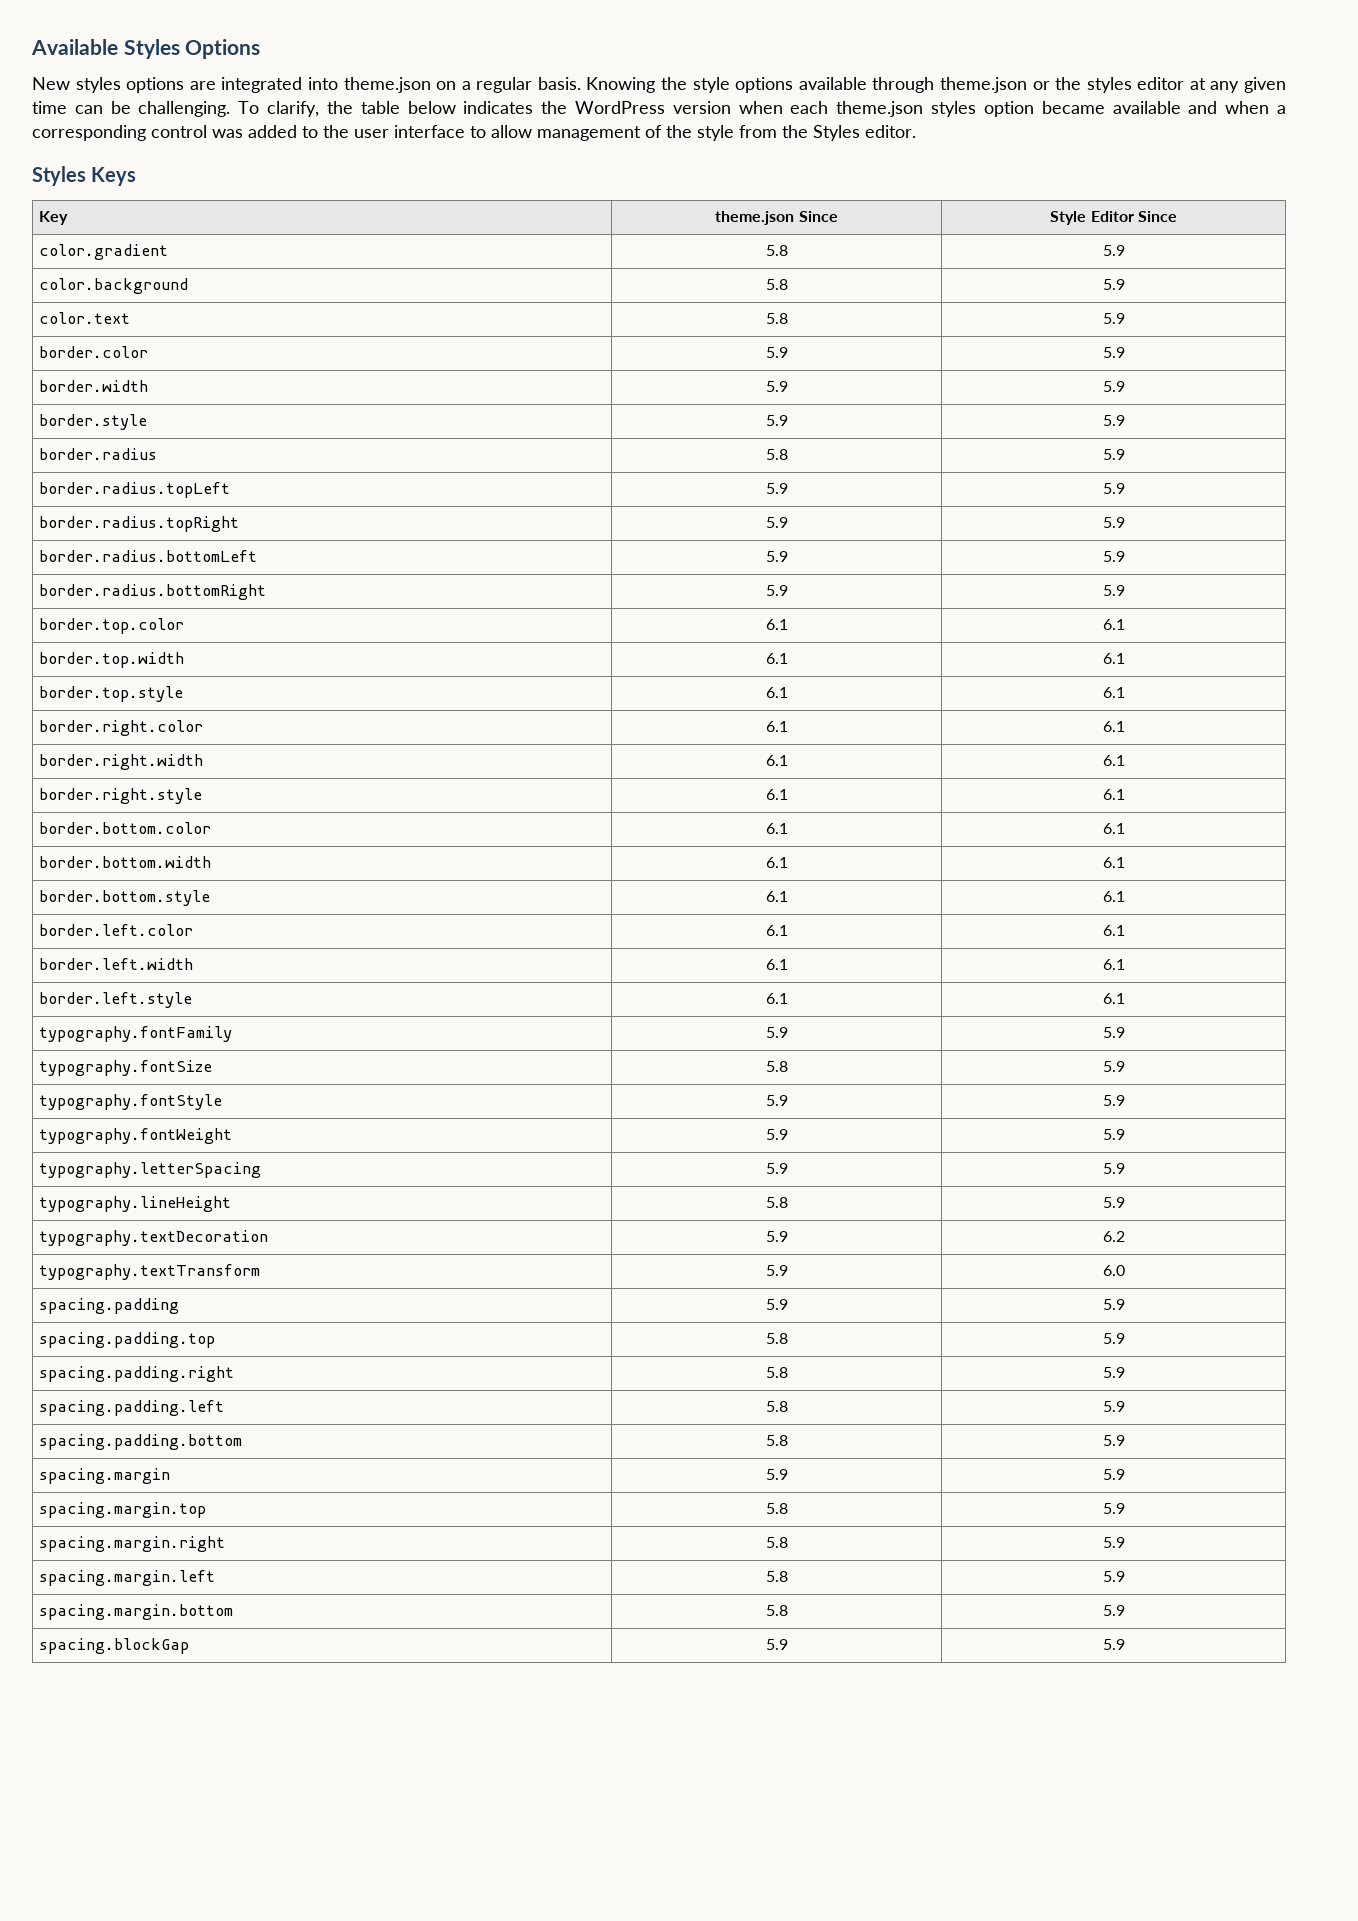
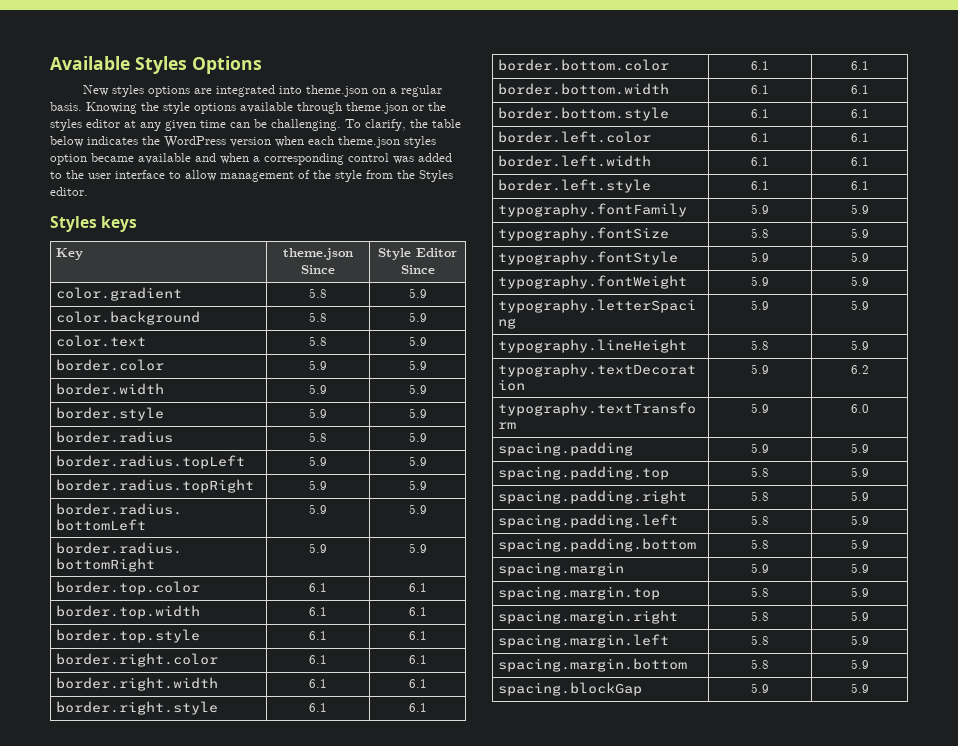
- Styles Keys
+ Styles keys

